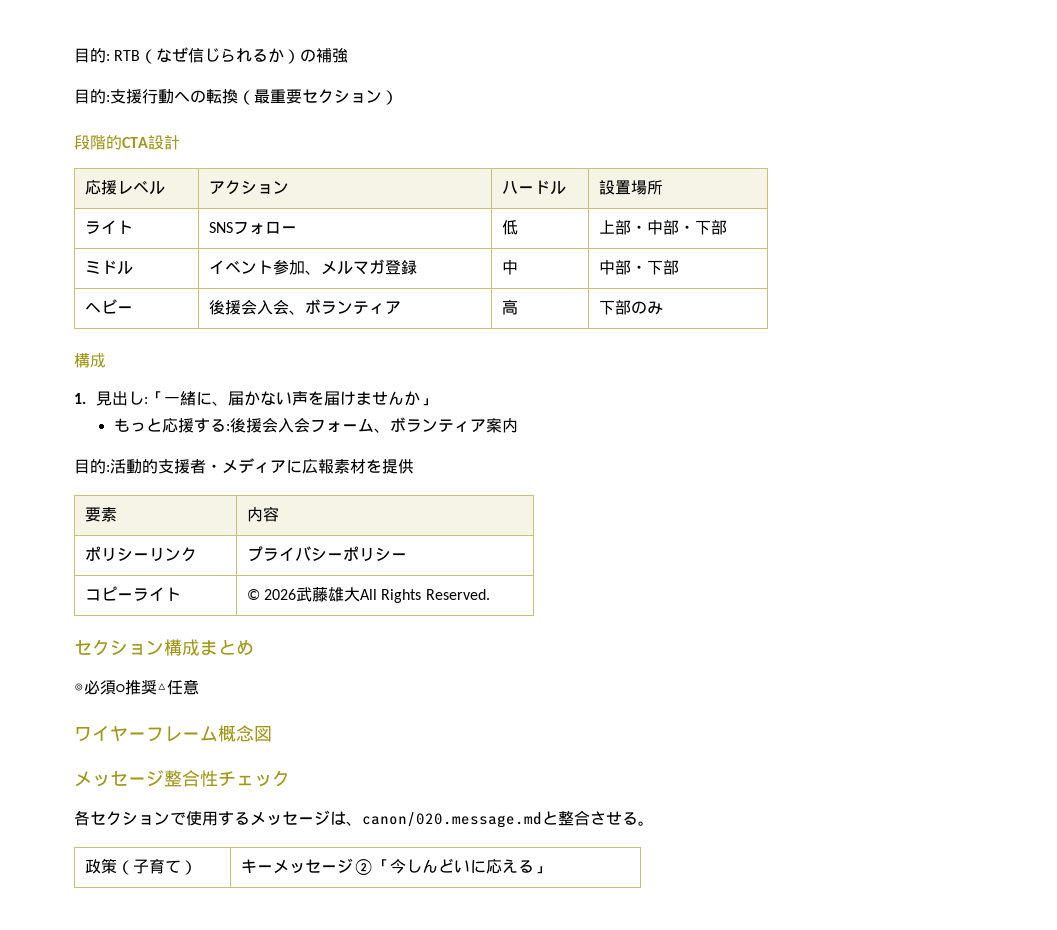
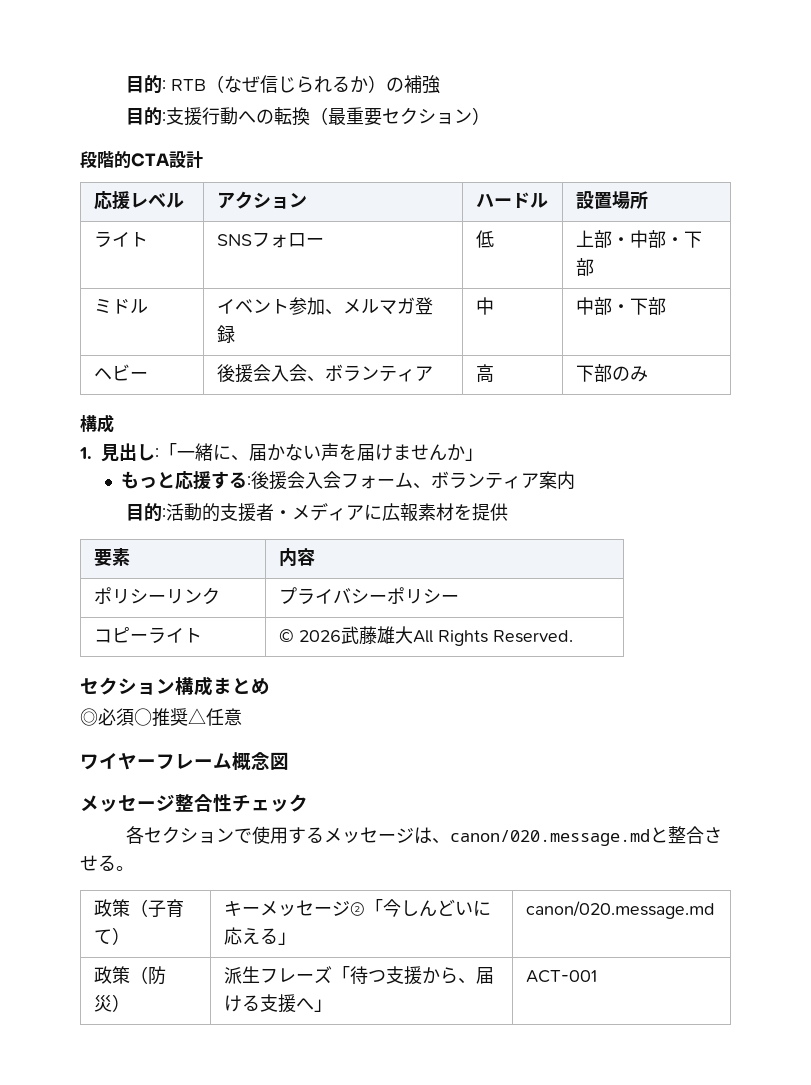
- 政策（子育て） | キーメッセージ②「今しんどいに応える」
+ 政策（子育て） | キーメッセージ②「今しんどいに応える」 | canon/020.message.md
+ 政策（防災） | 派生フレーズ「待つ支援から、届ける支援へ」 | ACT-001

